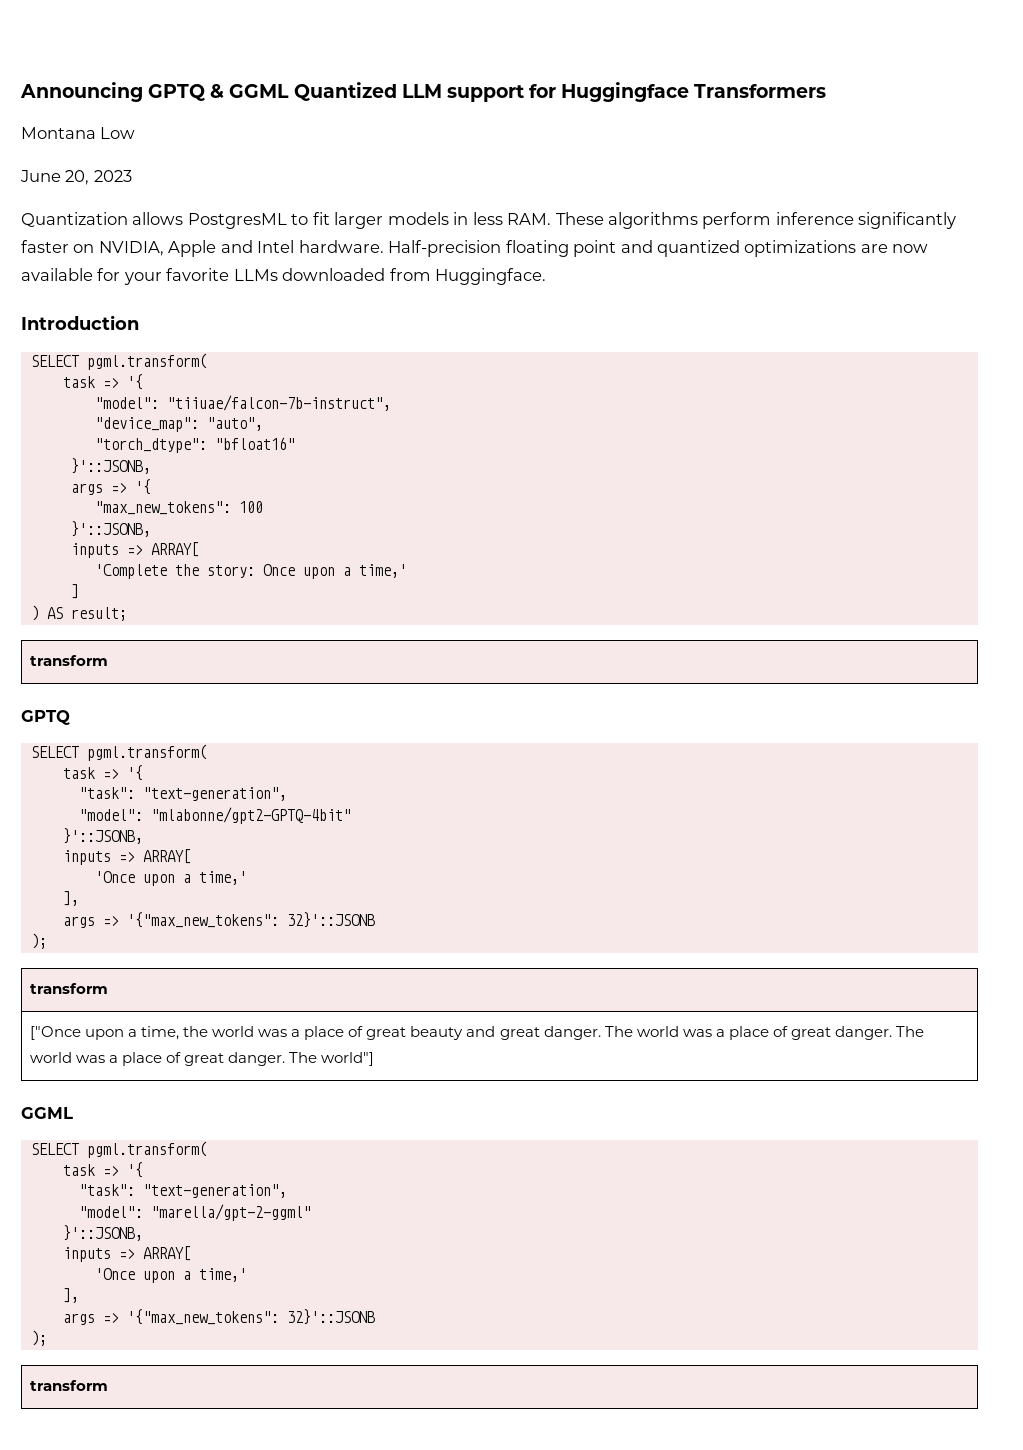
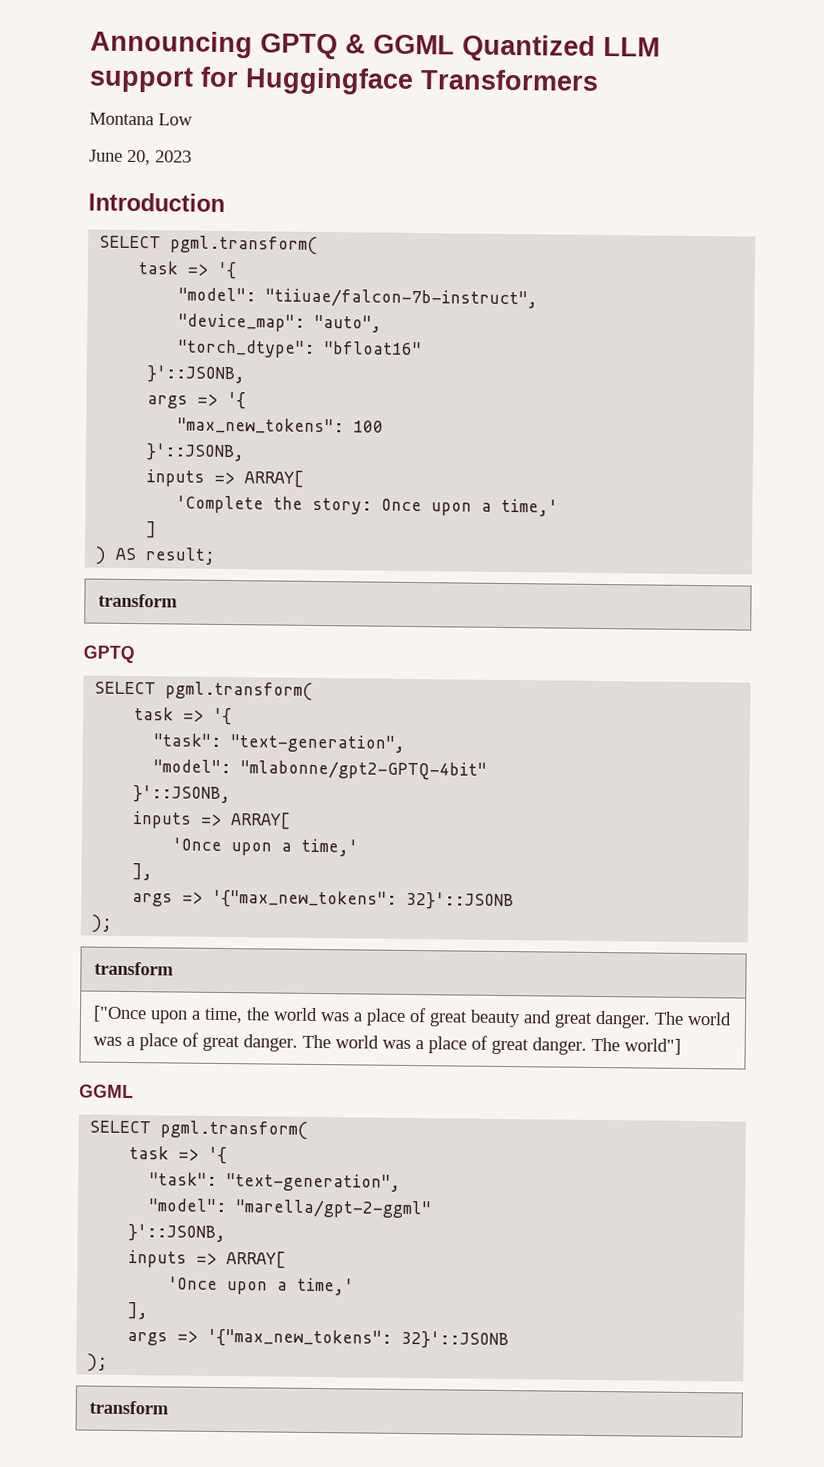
- Quantization allows PostgresML to fit larger models in less RAM. These algorithms perform inference significantly faster on NVIDIA, Apple and Intel hardware. Half-precision floating point and quantized optimizations are now available for your favorite LLMs downloaded from Huggingface.

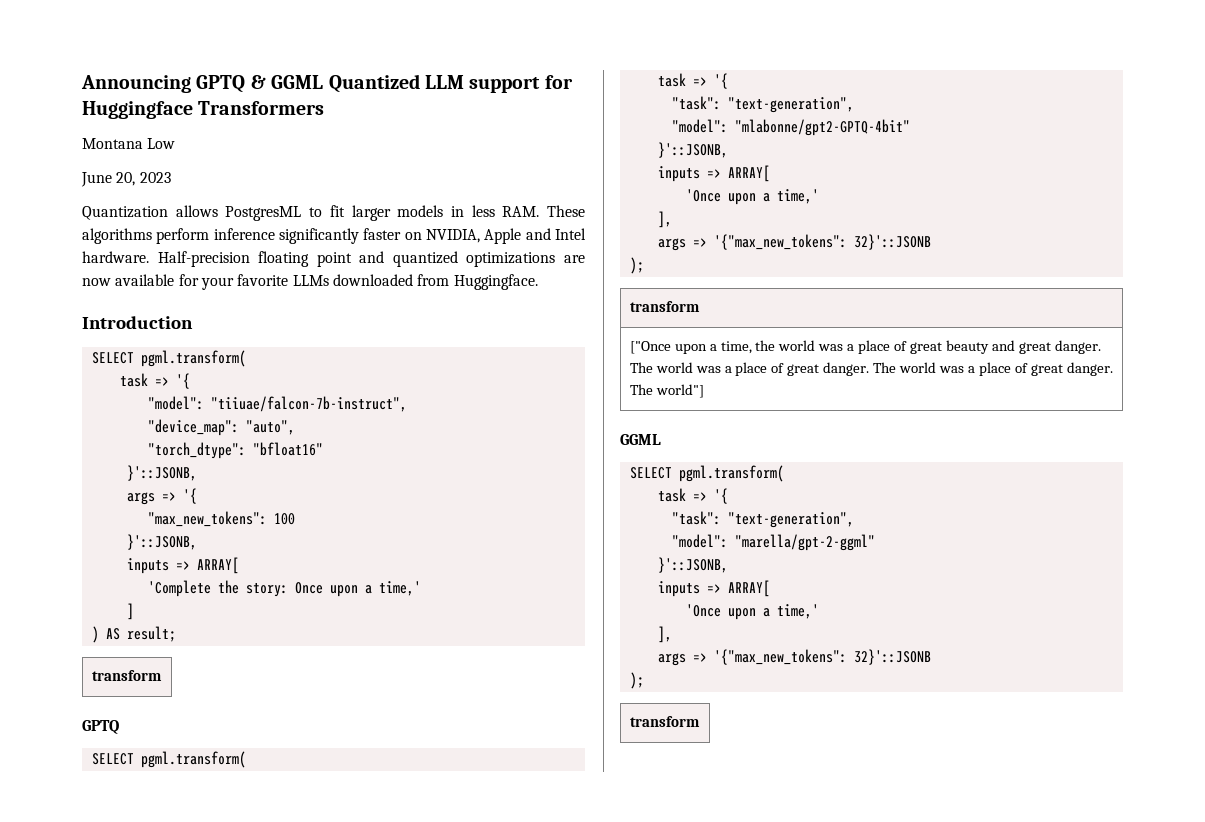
+ Quantization allows PostgresML to fit larger models in less RAM. These algorithms perform inference significantly faster on NVIDIA, Apple and Intel hardware. Half-precision floating point and quantized optimizations are now available for your favorite LLMs downloaded from Huggingface.

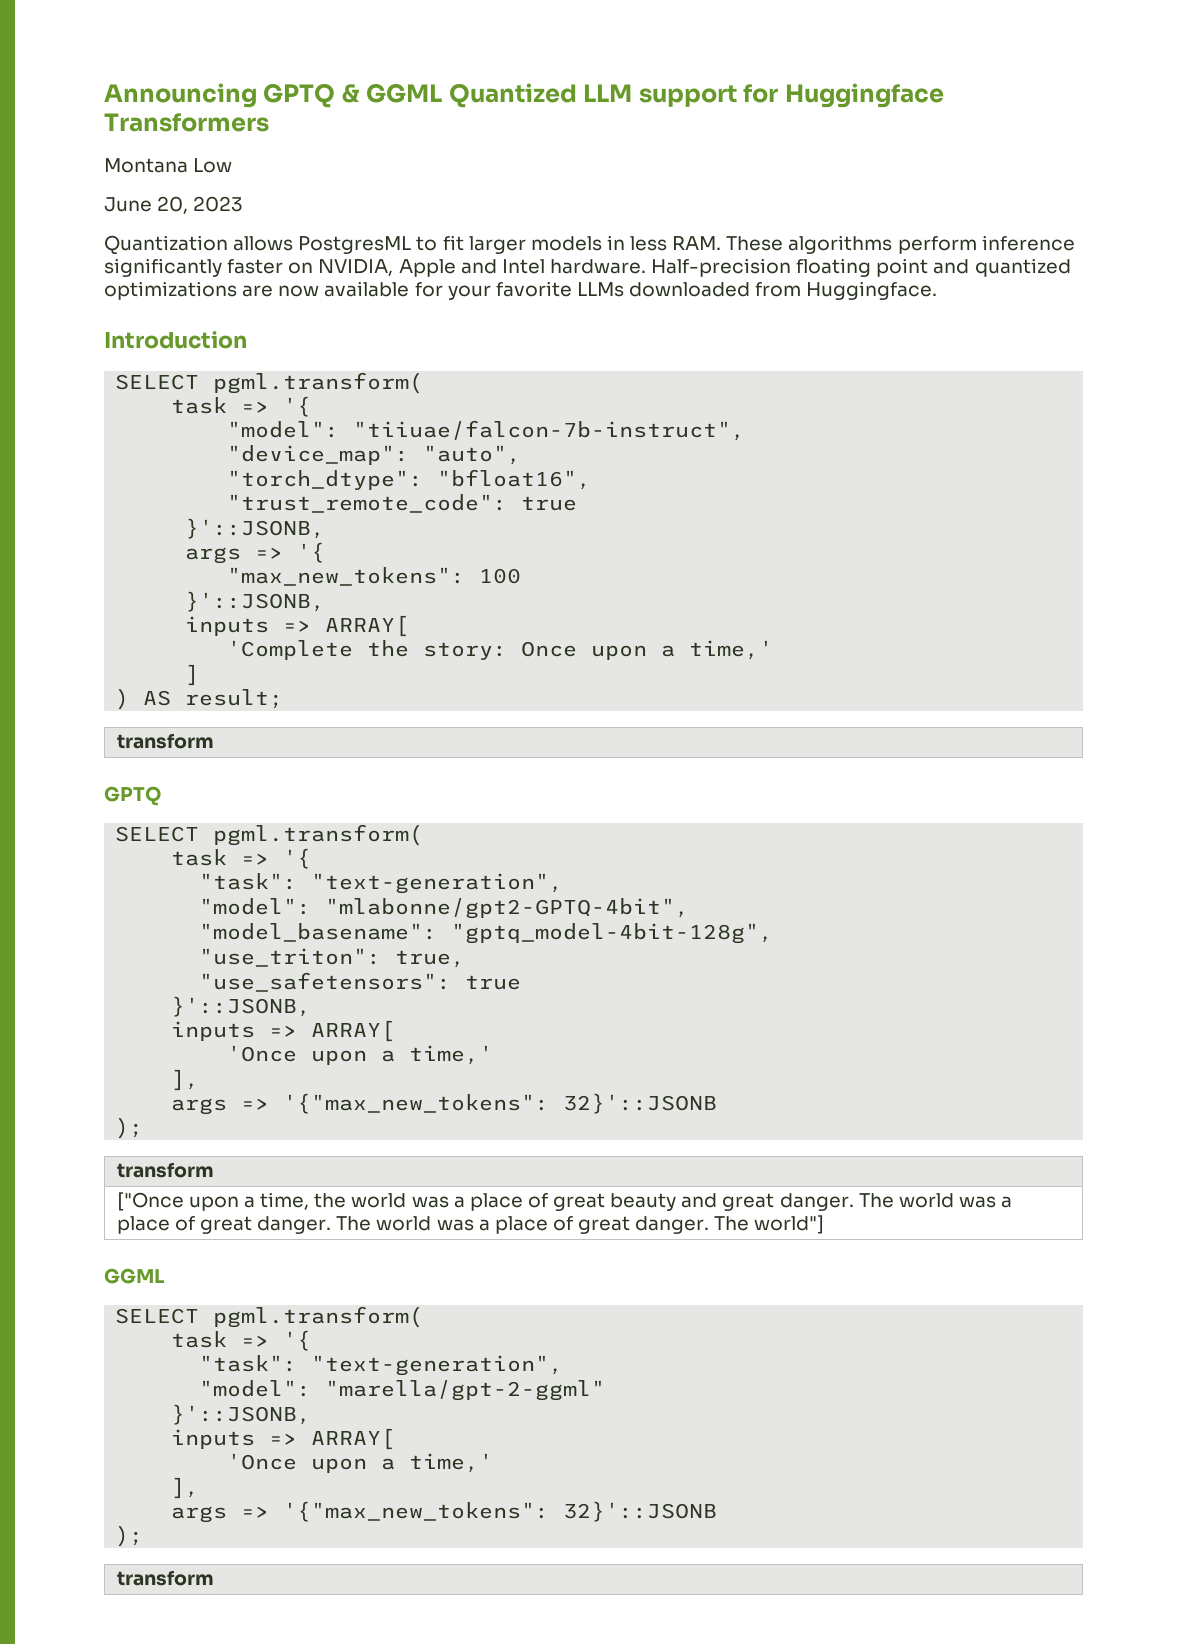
- "torch_dtype": "bfloat16"
+ "torch_dtype": "bfloat16",
+ "trust_remote_code": true
- "model": "mlabonne/gpt2-GPTQ-4bit"
+ "model": "mlabonne/gpt2-GPTQ-4bit",
+ "model_basename": "gptq_model-4bit-128g",
+ "use_triton": true,
+ "use_safetensors": true

